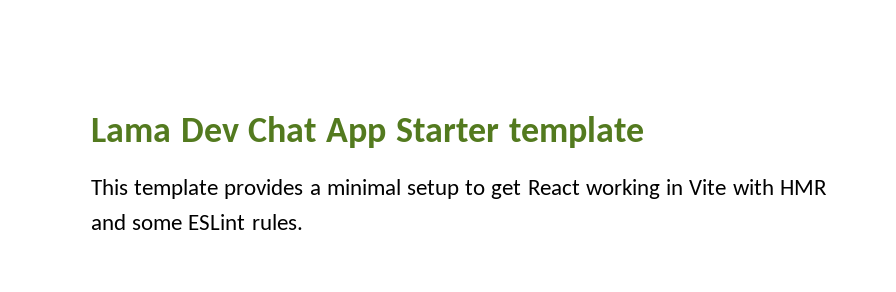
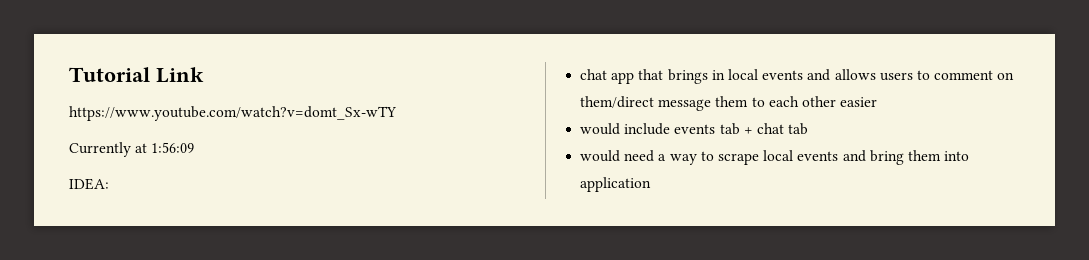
- Lama Dev Chat App Starter template
- This template provides a minimal setup to get React working in Vite with HMR and some ESLint rules.
+ Tutorial Link
+ https://www.youtube.com/watch?v=domt_Sx-wTY
+ Currently at 1:56:09
+ IDEA:
+ chat app that brings in local events and allows users to comment on them/direct message them to each other easier
+ would include events tab + chat tab
+ would need a way to scrape local events and bring them into application

